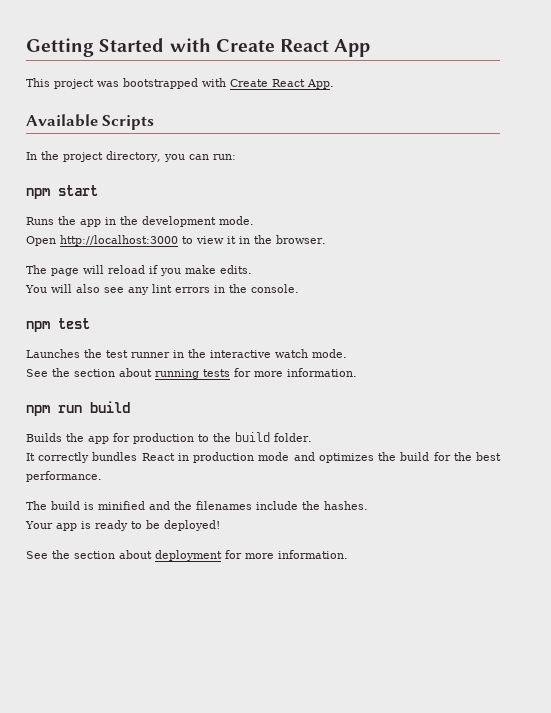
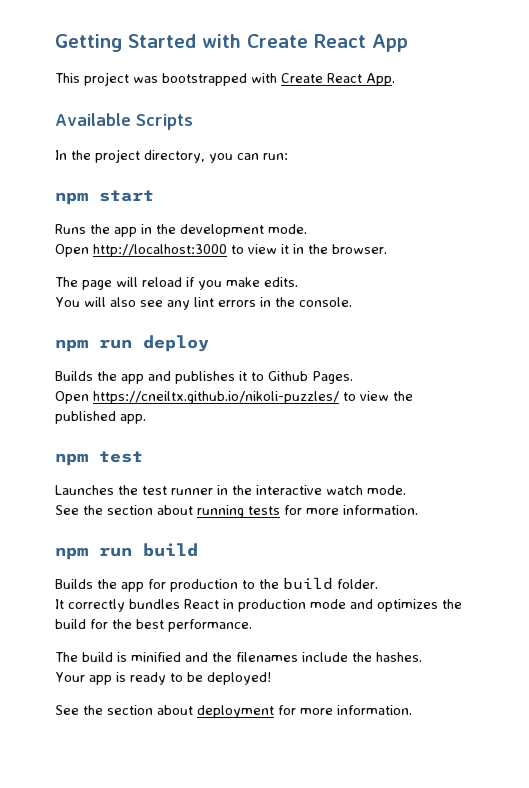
+ npm run deploy
+ Builds the app and publishes it to Github Pages.
+ Open https://cneiltx.github.io/nikoli-puzzles/ to view the published app.

